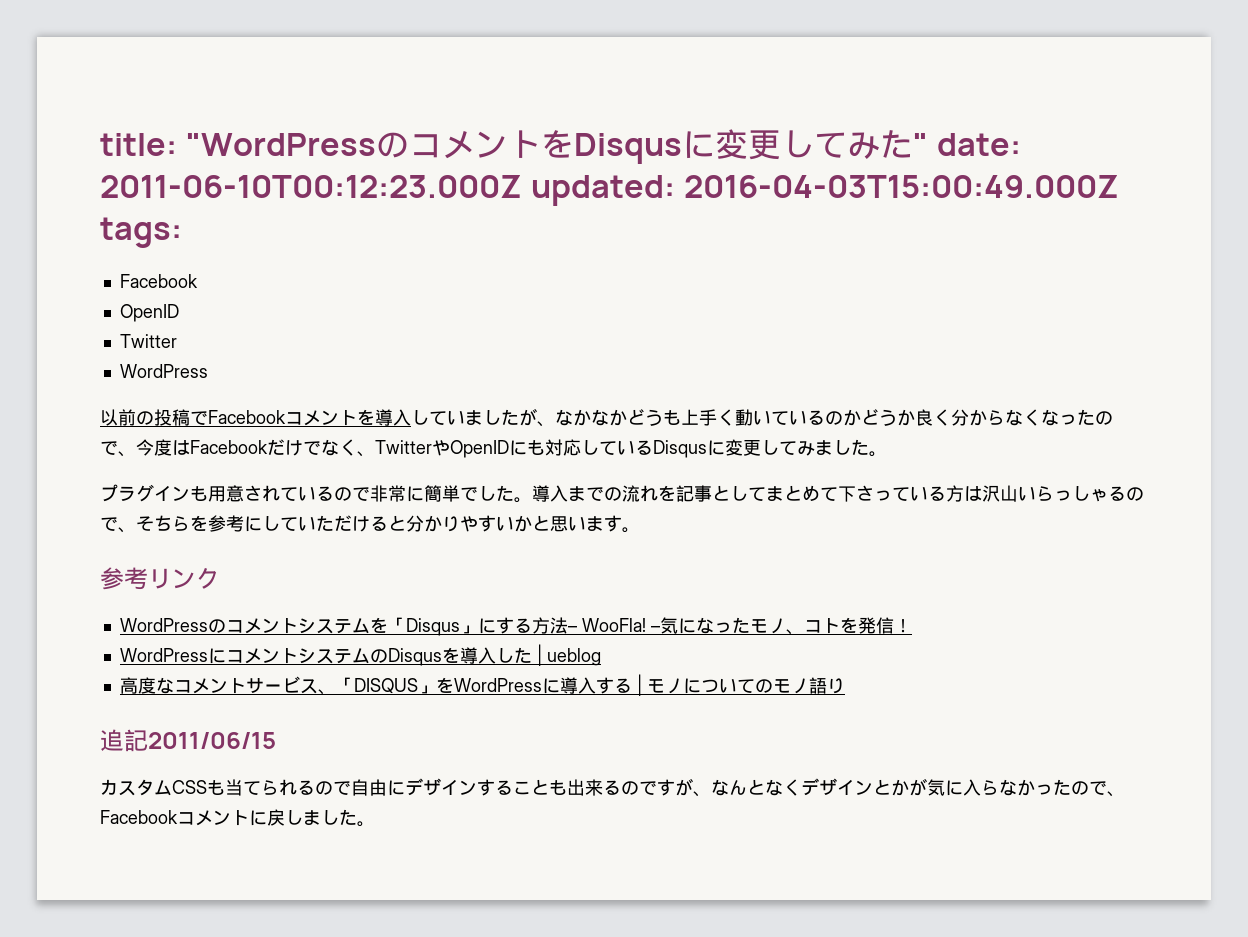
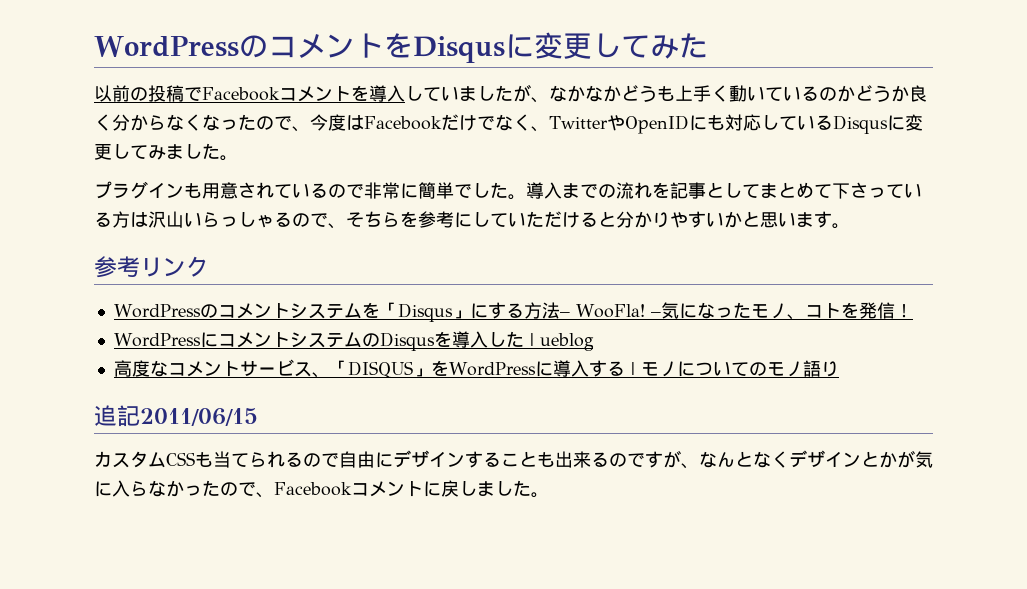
- title: "WordPressのコメントをDisqusに変更してみた" date: 2011-06-10T00:12:23.000Z updated: 2016-04-03T15:00:49.000Z tags:
- Facebook
- OpenID
- Twitter
- WordPress
+ WordPressのコメントをDisqusに変更してみた

